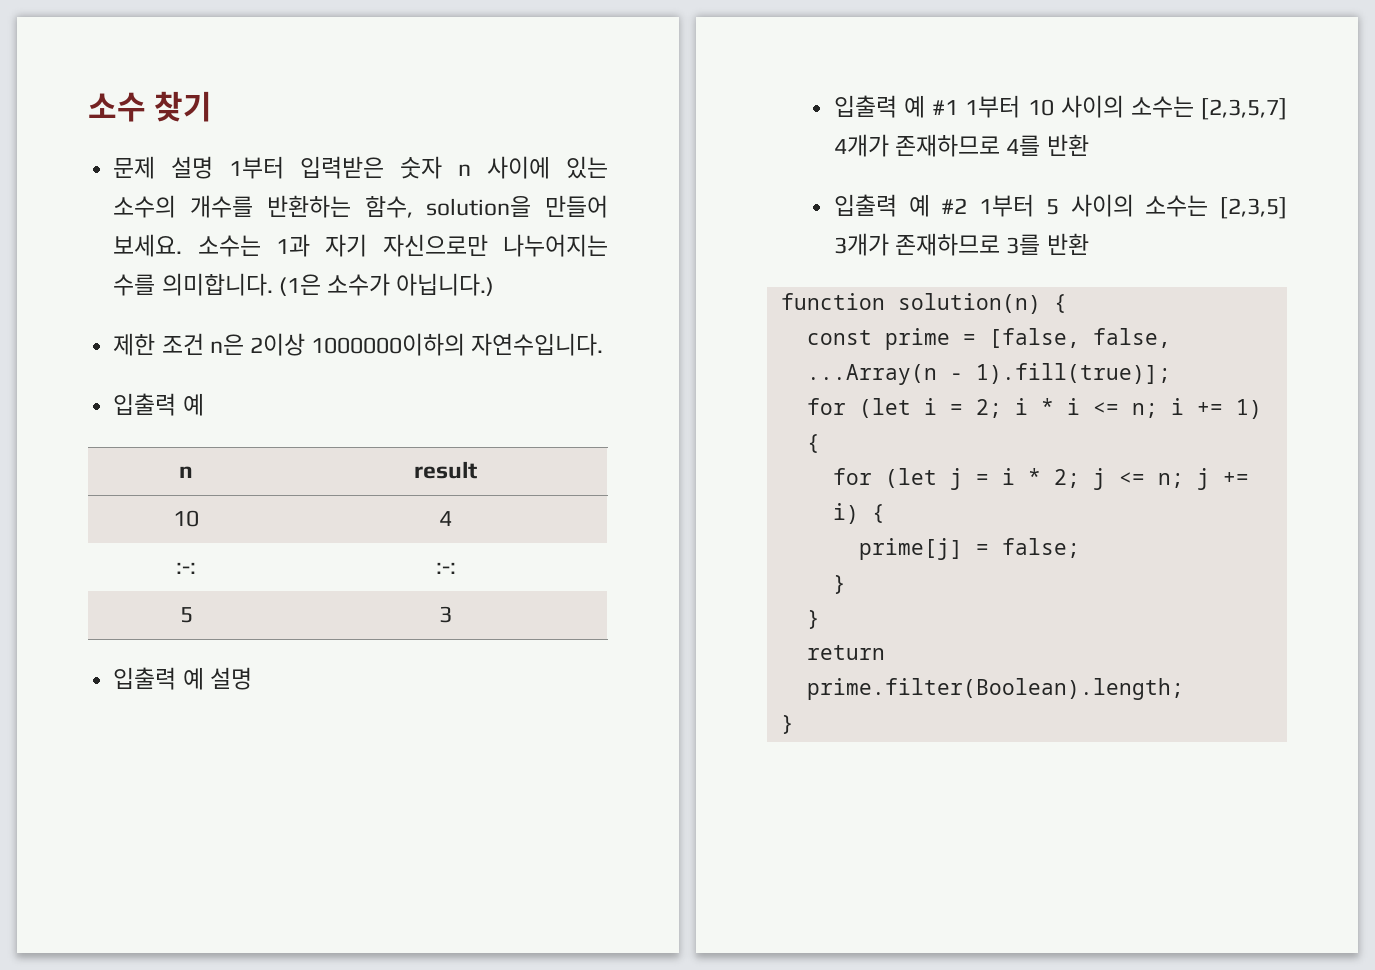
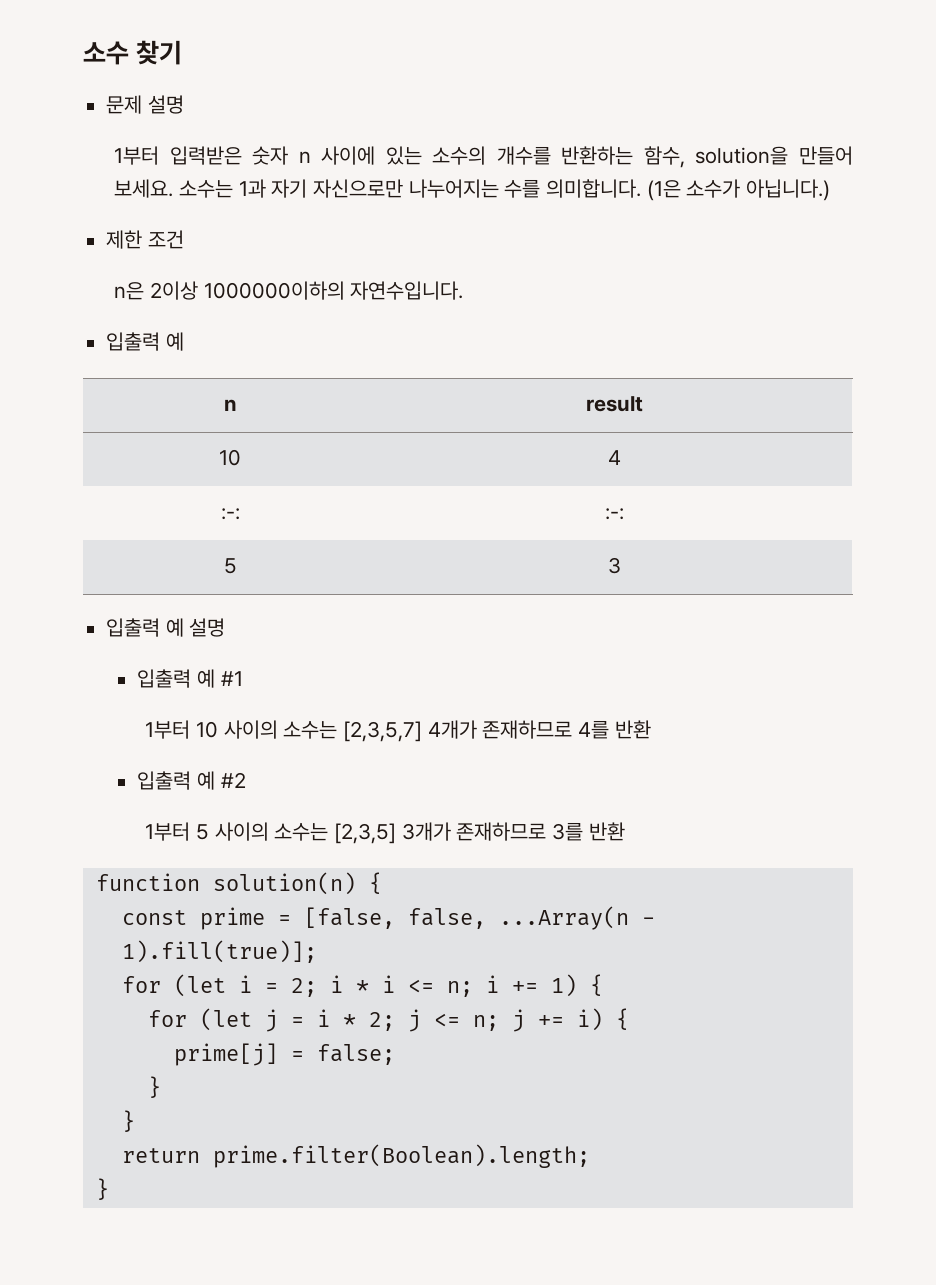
- 문제 설명 1부터 입력받은 숫자 n 사이에 있는 소수의 개수를 반환하는 함수, solution을 만들어 보세요.
+ 문제 설명
+ 1부터 입력받은 숫자 n 사이에 있는 소수의 개수를 반환하는 함수, solution을 만들어 보세요.
- 제한 조건 n은 2이상 1000000이하의 자연수입니다.
+ 제한 조건
+ n은 2이상 1000000이하의 자연수입니다.
- 입출력 예 #1 1부터 10 사이의 소수는 [2,3,5,7] 4개가 존재하므로 4를 반환
+ 입출력 예 #1
+ 1부터 10 사이의 소수는 [2,3,5,7] 4개가 존재하므로 4를 반환
- 입출력 예 #2 1부터 5 사이의 소수는 [2,3,5] 3개가 존재하므로 3를 반환
+ 입출력 예 #2
+ 1부터 5 사이의 소수는 [2,3,5] 3개가 존재하므로 3를 반환

